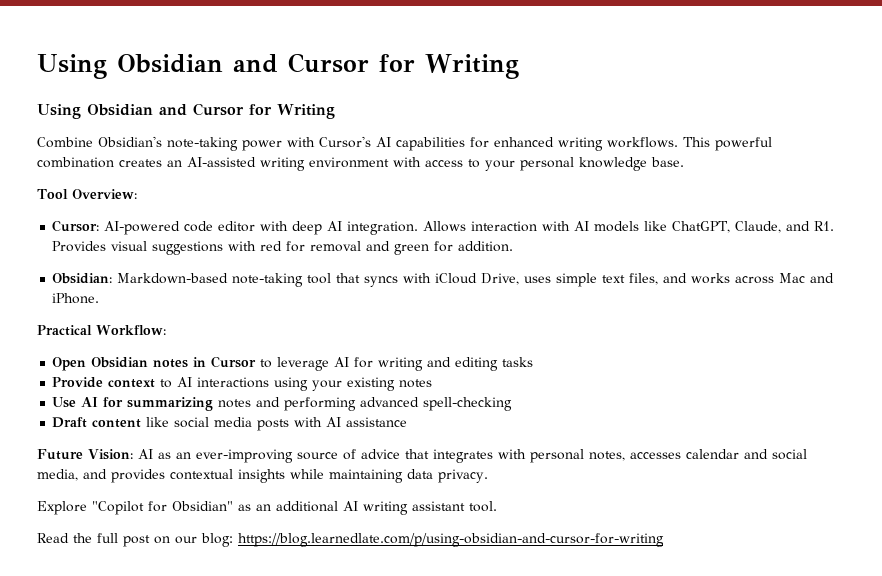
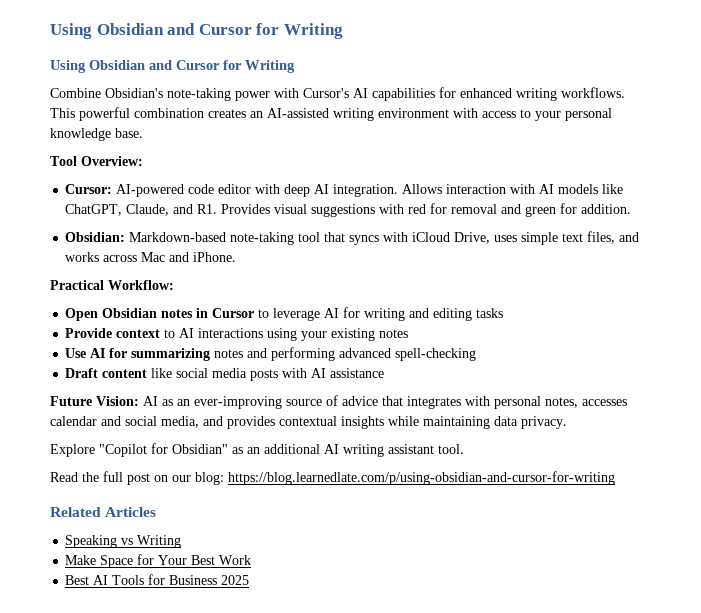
+ Related Articles
+ Speaking vs Writing
+ Make Space for Your Best Work
+ Best AI Tools for Business 2025

